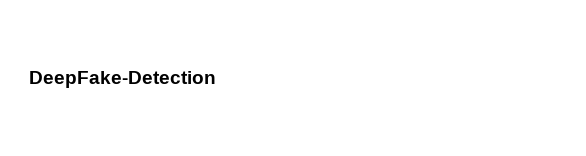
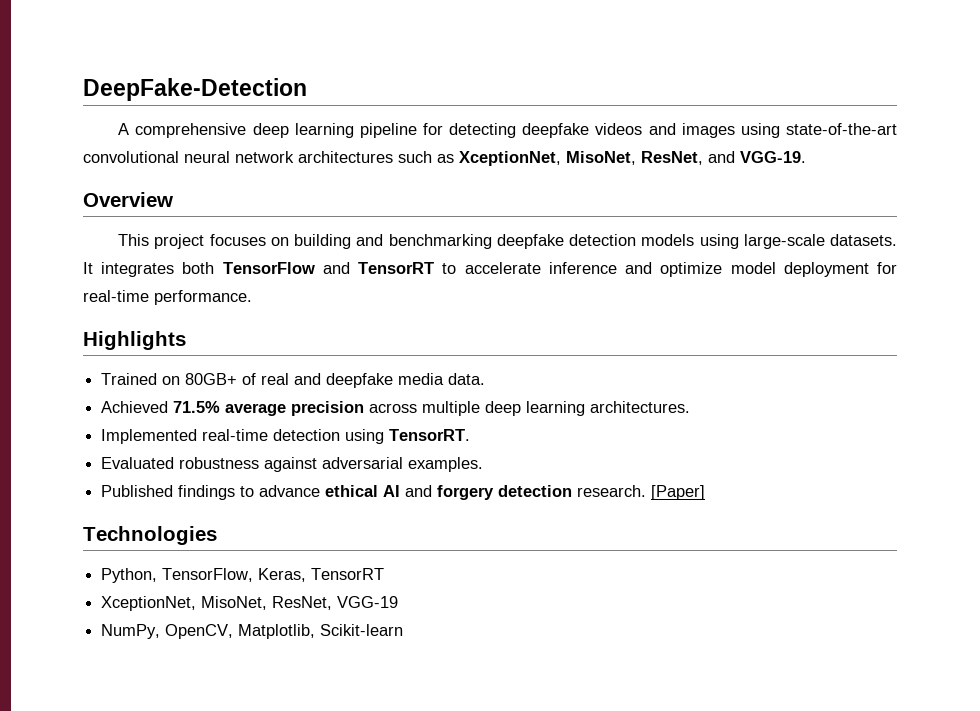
+ A comprehensive deep learning pipeline for detecting deepfake videos and images using state-of-the-art convolutional neural network architectures such as XceptionNet, MisoNet, ResNet, and VGG-19.
+ Overview
+ This project focuses on building and benchmarking deepfake detection models using large-scale datasets. It integrates both TensorFlow and TensorRT to accelerate inference and optimize model deployment for real-time performance.
+ Highlights
+ Trained on 80GB+ of real and deepfake media data.
+ Achieved 71.5% average precision across multiple deep learning architectures.
+ Implemented real-time detection using TensorRT.
+ Evaluated robustness against adversarial examples.
+ Published findings to advance ethical AI and forgery detection research. [Paper]
+ Technologies
+ Python, TensorFlow, Keras, TensorRT
+ XceptionNet, MisoNet, ResNet, VGG-19
+ NumPy, OpenCV, Matplotlib, Scikit-learn

